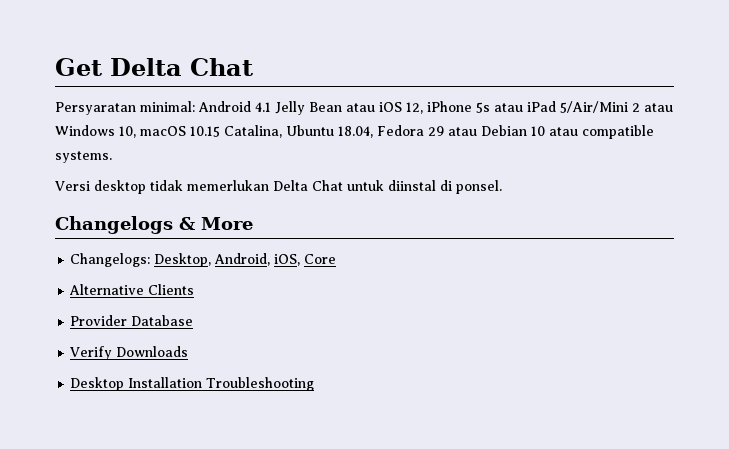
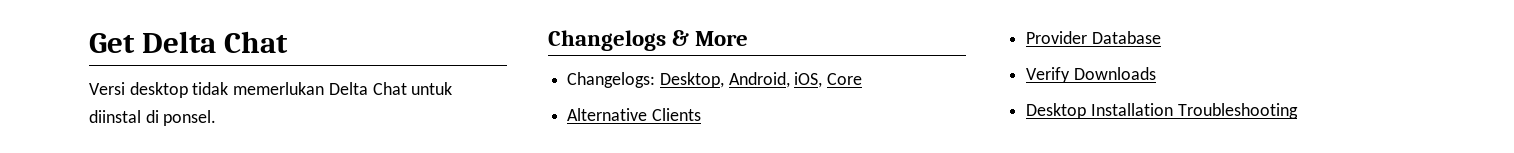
- Persyaratan minimal: Android 4.1 Jelly Bean atau iOS 12, iPhone 5s atau iPad 5/Air/Mini 2 atau Windows 10, macOS 10.15 Catalina, Ubuntu 18.04, Fedora 29 atau Debian 10 atau compatible systems.

